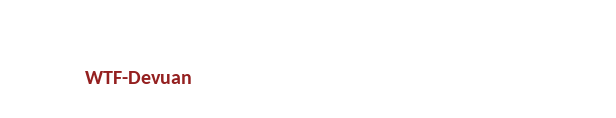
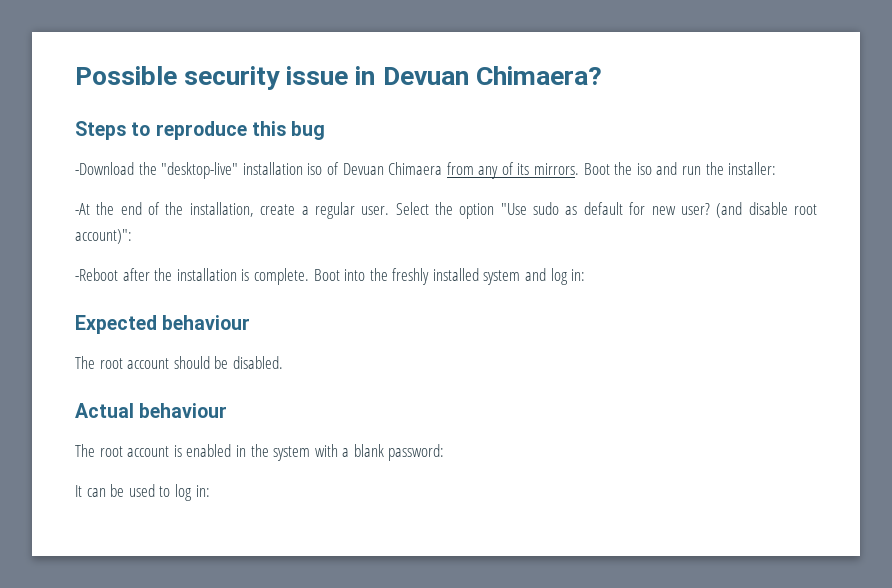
- WTF-Devuan
+ Possible security issue in Devuan Chimaera?
+ Steps to reproduce this bug
+ -Download the "desktop-live" installation iso of Devuan Chimaera from any of its mirrors. Boot the iso and run the installer:
+ -At the end of the installation, create a regular user. Select the option "Use sudo as default for new user? (and disable root account)":
+ -Reboot after the installation is complete. Boot into the freshly installed system and log in:
+ Expected behaviour
+ The root account should be disabled.
+ Actual behaviour
+ The root account is enabled in the system with a blank password:
+ It can be used to log in:

